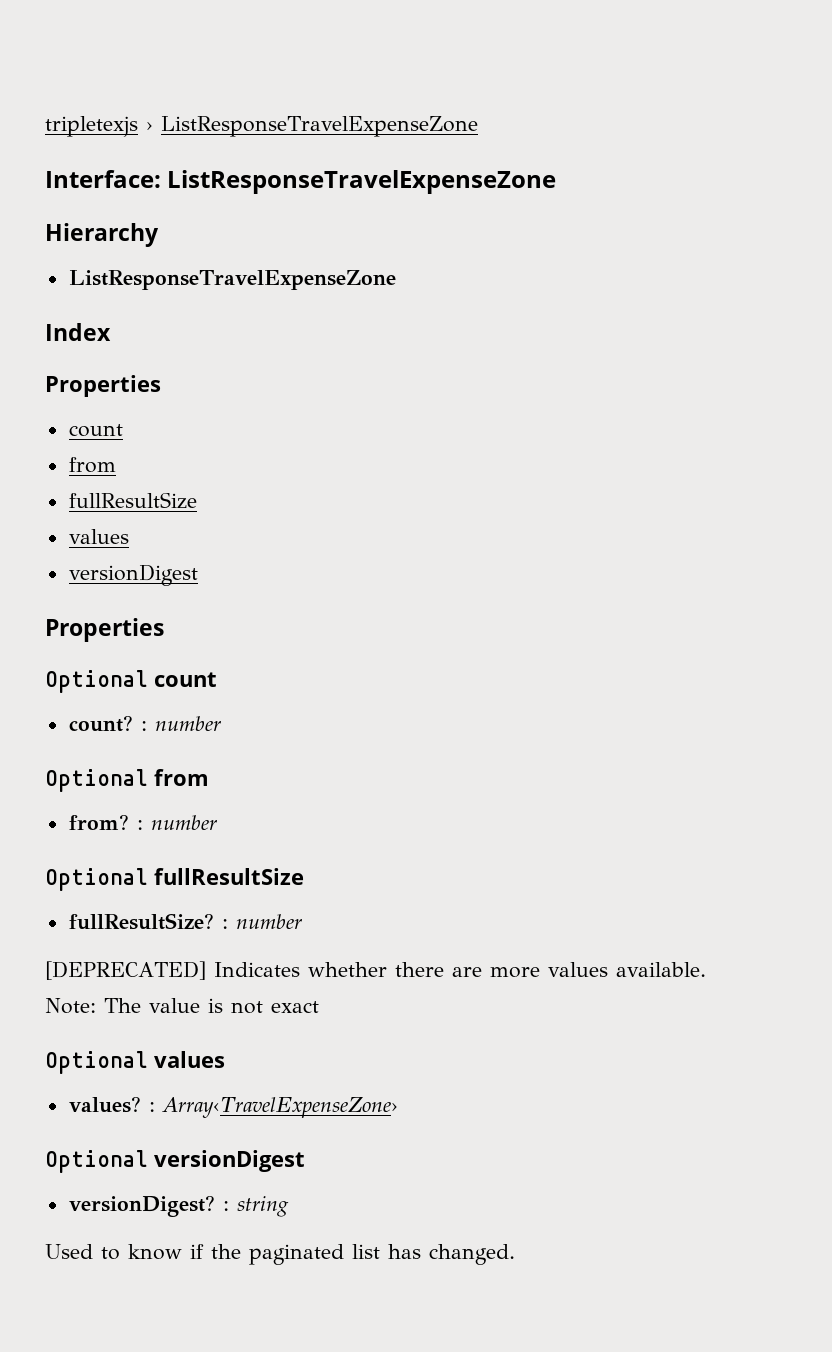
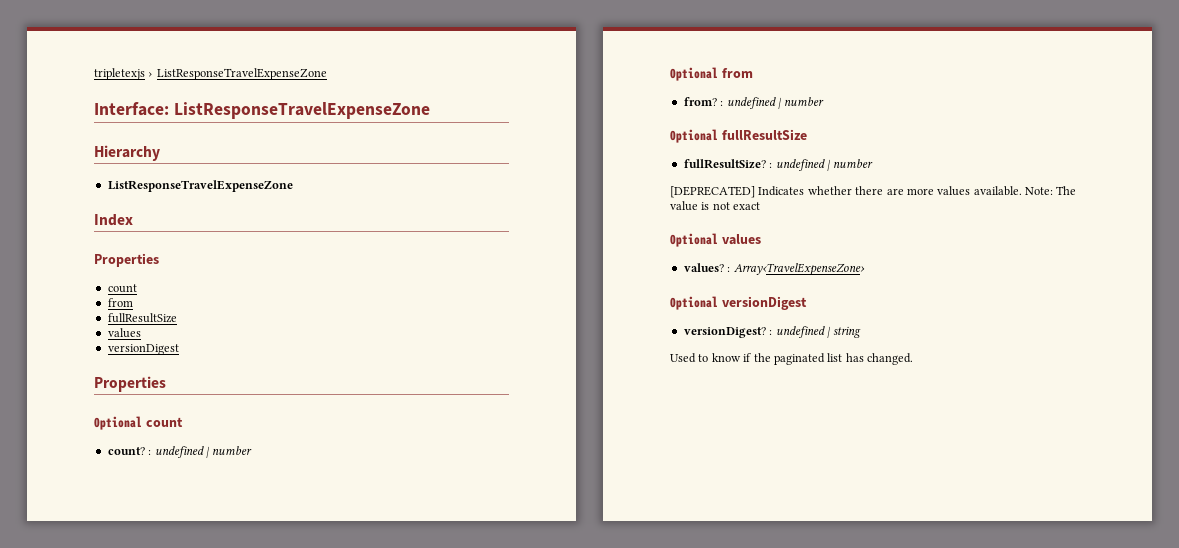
- count? : number
+ count? : undefined | number
- from? : number
+ from? : undefined | number
- fullResultSize? : number
+ fullResultSize? : undefined | number
- versionDigest? : string
+ versionDigest? : undefined | string

